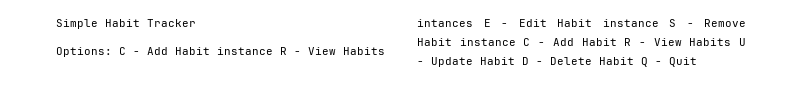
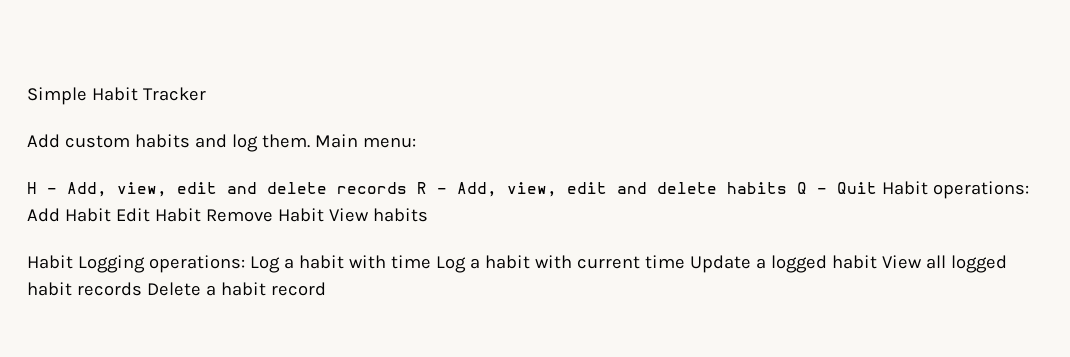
- Options: C - Add Habit instance R - View Habits intances E - Edit Habit instance S - Remove Habit instance C - Add Habit R - View Habits U - Update Habit D - Delete Habit Q - Quit
+ Add custom habits and log them. Main menu:
+ H - Add, view, edit and delete records R - Add, view, edit and delete habits Q - Quit Habit operations: Add Habit Edit Habit Remove Habit View habits
+ Habit Logging operations: Log a habit with time Log a habit with current time Update a logged habit View all logged habit records Delete a habit record

